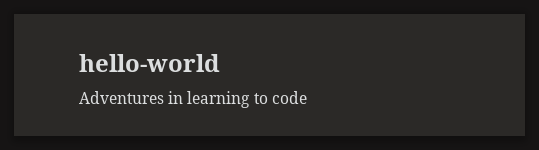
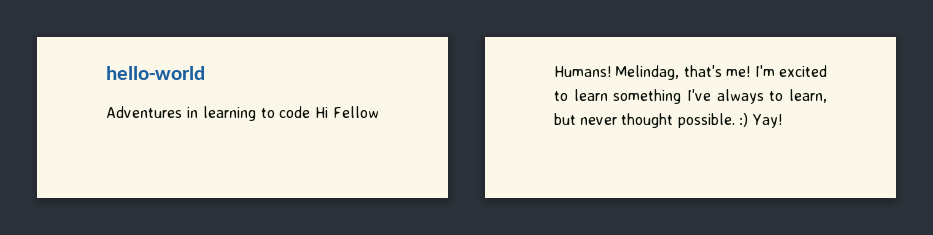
- Adventures in learning to code
+ Adventures in learning to code Hi Fellow Humans! Melindag, that's me! I'm excited to learn something I've always to learn, but never thought possible. :) Yay!

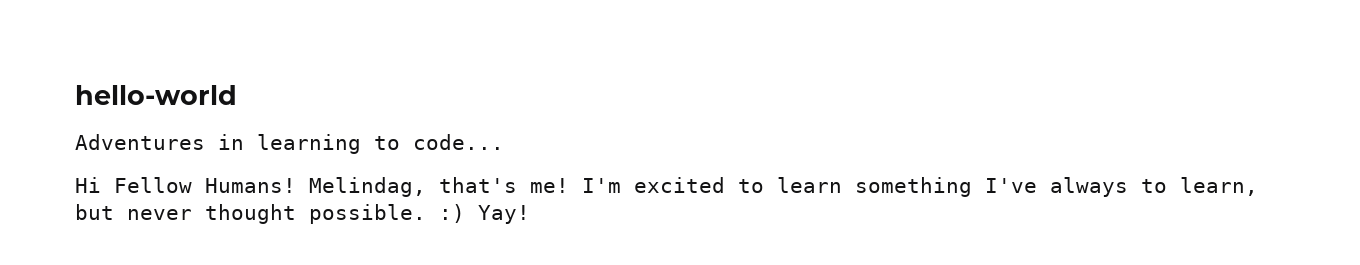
- Adventures in learning to code Hi Fellow Humans!
+ Adventures in learning to code...
+ Hi Fellow Humans!

